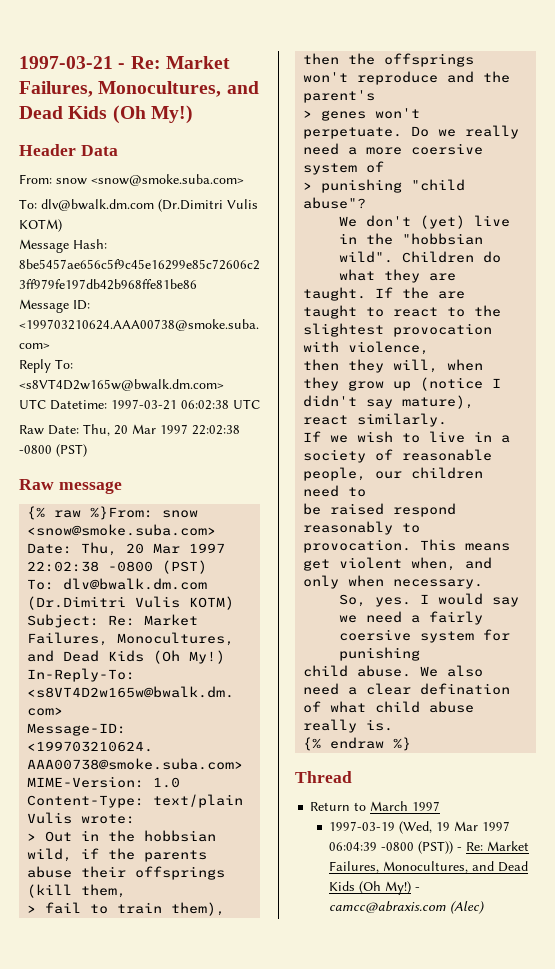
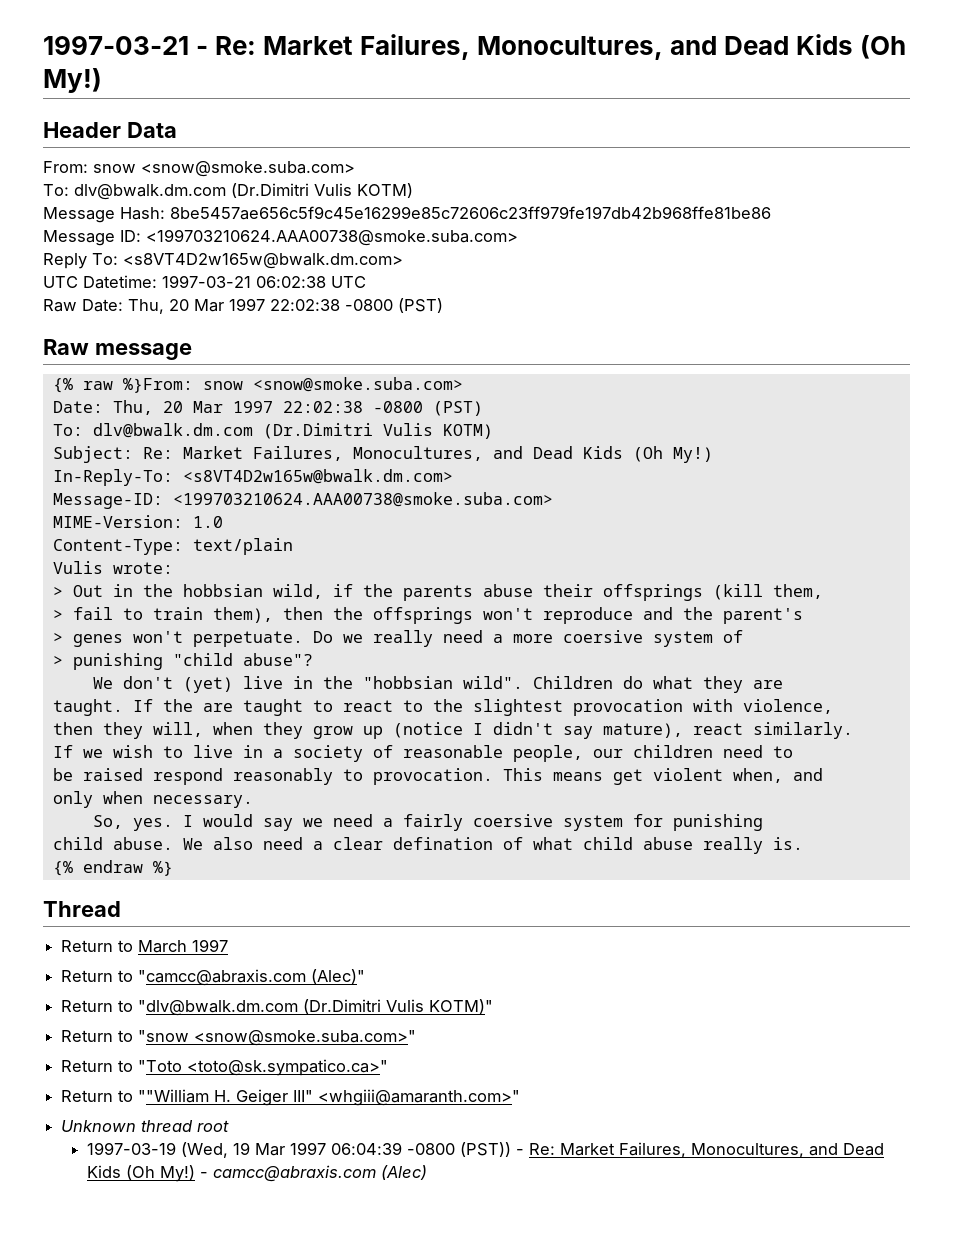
+ Return to "camcc@abraxis.com (Alec)"
+ Return to "dlv@bwalk.dm.com (Dr.Dimitri Vulis KOTM)"
+ Return to "snow <snow@smoke.suba.com>"
+ Return to "Toto <toto@sk.sympatico.ca>"
+ Return to ""William H. Geiger III" <whgiii@amaranth.com>"
+ Unknown thread root

